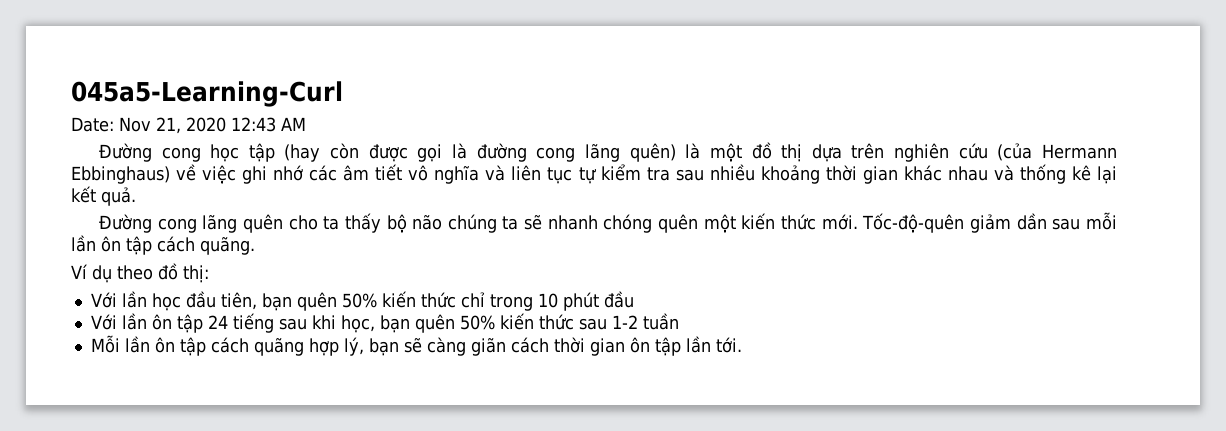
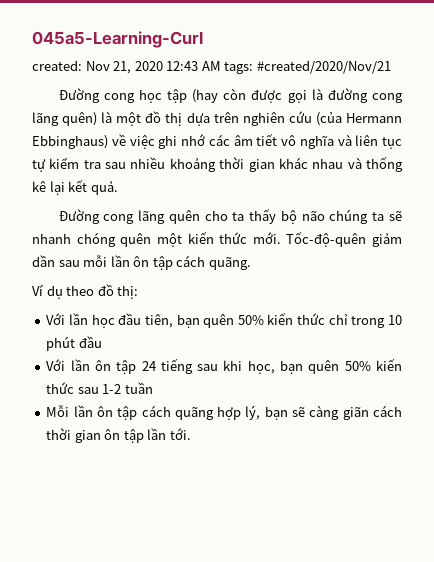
- Date: Nov 21, 2020 12:43 AM
+ created: Nov 21, 2020 12:43 AM tags: #created/2020/Nov/21

